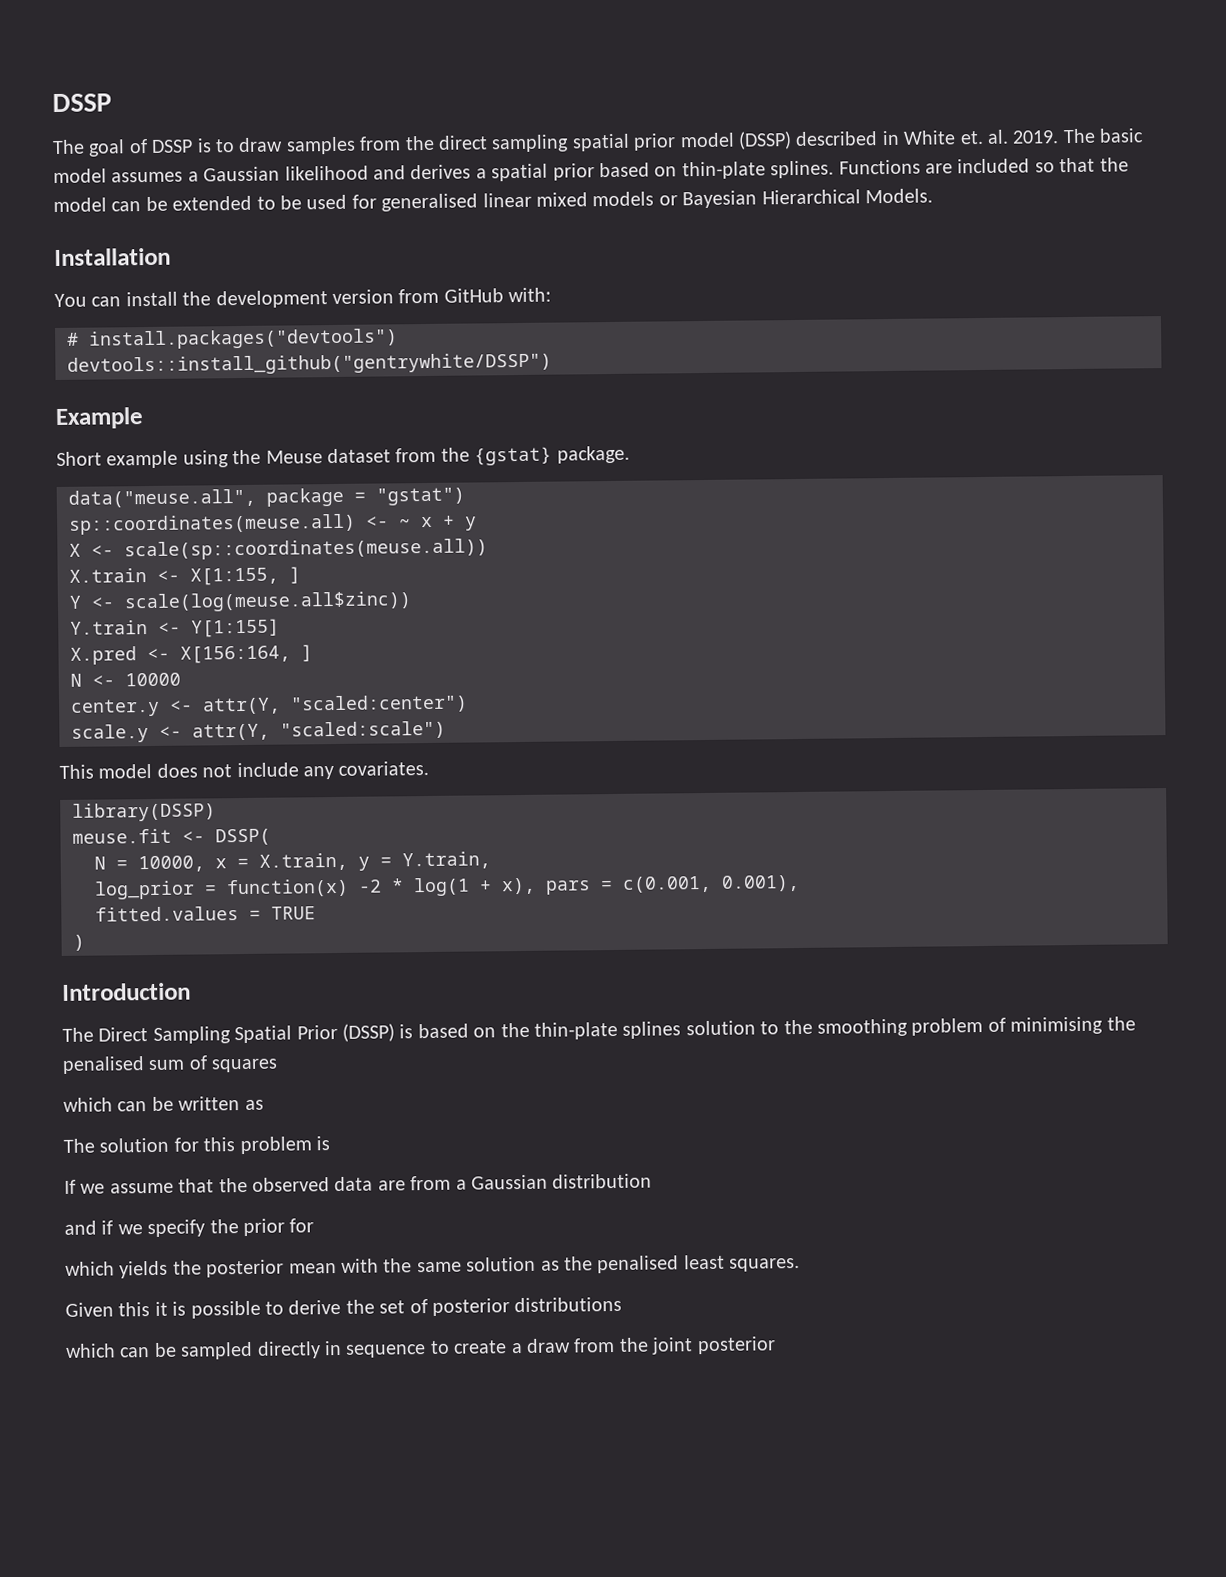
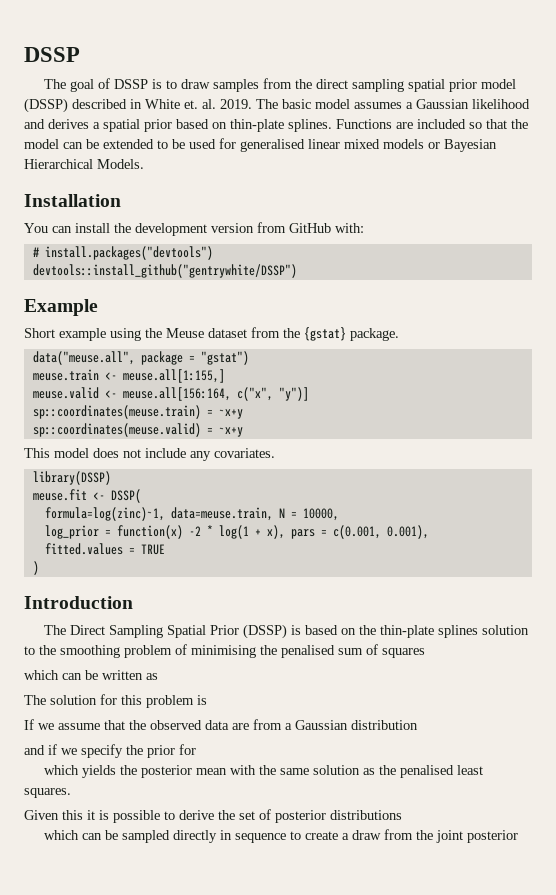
- sp::coordinates(meuse.all) <- ~ x + y
- X <- scale(sp::coordinates(meuse.all))
- X.train <- X[1:155, ]
- Y <- scale(log(meuse.all$zinc))
- Y.train <- Y[1:155]
- X.pred <- X[156:164, ]
- N <- 10000
- center.y <- attr(Y, "scaled:center")
- scale.y <- attr(Y, "scaled:scale")
+ meuse.train <- meuse.all[1:155,]
+ meuse.valid <- meuse.all[156:164, c("x", "y")]
+ sp::coordinates(meuse.train) = ~x+y
+ sp::coordinates(meuse.valid) = ~x+y
- N = 10000, x = X.train, y = Y.train,
+ formula=log(zinc)~1, data=meuse.train, N = 10000,

